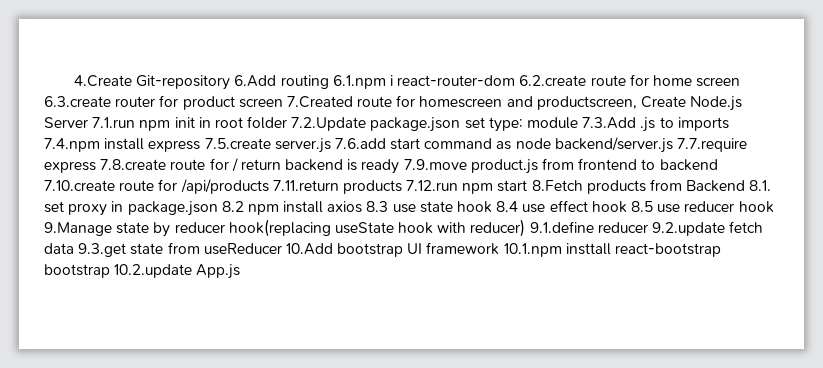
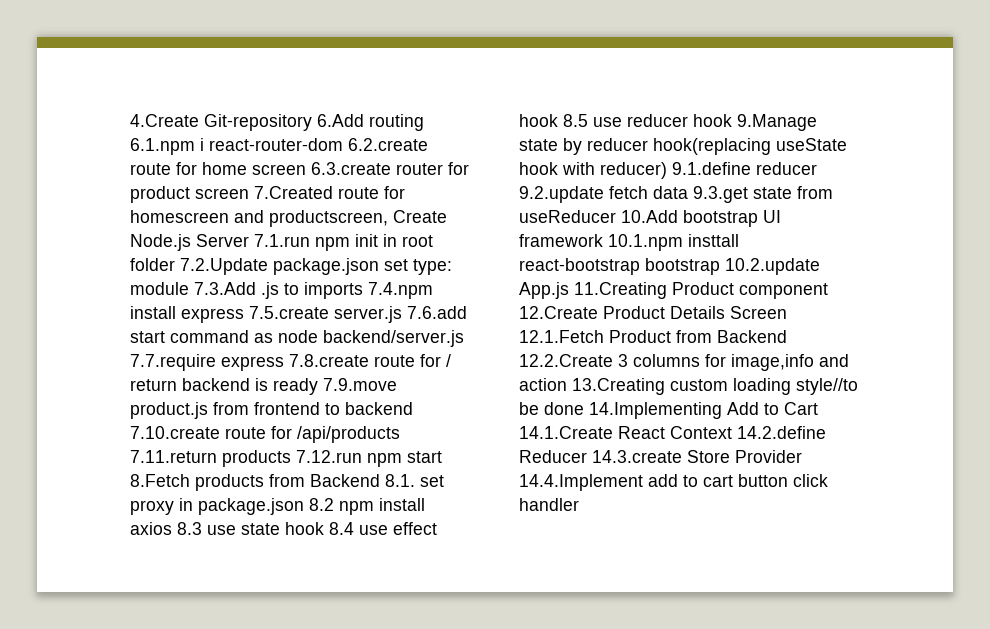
- module 7.3.Add .js to imports 7.4.npm install express 7.5.create server.js 7.6.add start command as node backend/server.js 7.7.require express 7.8.create route for / return backend is ready 7.9.move product.js from frontend to backend 7.10.create route for /api/products 7.11.return products 7.12.run npm start 8.Fetch products from Backend 8.1. set proxy in package.json 8.2 npm install axios 8.3 use state hook 8.4 use effect hook 8.5 use reducer hook 9.Manage state by reducer hook(replacing useState hook with reducer) 9.1.define reducer 9.2.update fetch data 9.3.get state from useReducer 10.Add bootstrap UI framework 10.1.npm insttall react-bootstrap bootstrap 10.2.update App.js
+ module 7.3.Add .js to imports 7.4.npm install express 7.5.create server.js 7.6.add start command as node backend/server.js 7.7.require express 7.8.create route for / return backend is ready 7.9.move product.js from frontend to backend 7.10.create route for /api/products 7.11.return products 7.12.run npm start 8.Fetch products from Backend 8.1. set proxy in package.json 8.2 npm install axios 8.3 use state hook 8.4 use effect hook 8.5 use reducer hook 9.Manage state by reducer hook(replacing useState hook with reducer) 9.1.define reducer 9.2.update fetch data 9.3.get state from useReducer 10.Add bootstrap UI framework 10.1.npm insttall react-bootstrap bootstrap 10.2.update App.js 11.Creating Product component 12.Create Product Details Screen 12.1.Fetch Product from Backend 12.2.Create 3 columns for image,info and action 13.Creating custom loading style//to be done 14.Implementing Add to Cart 14.1.Create React Context 14.2.define Reducer 14.3.create Store Provider 14.4.Implement add to cart button click handler

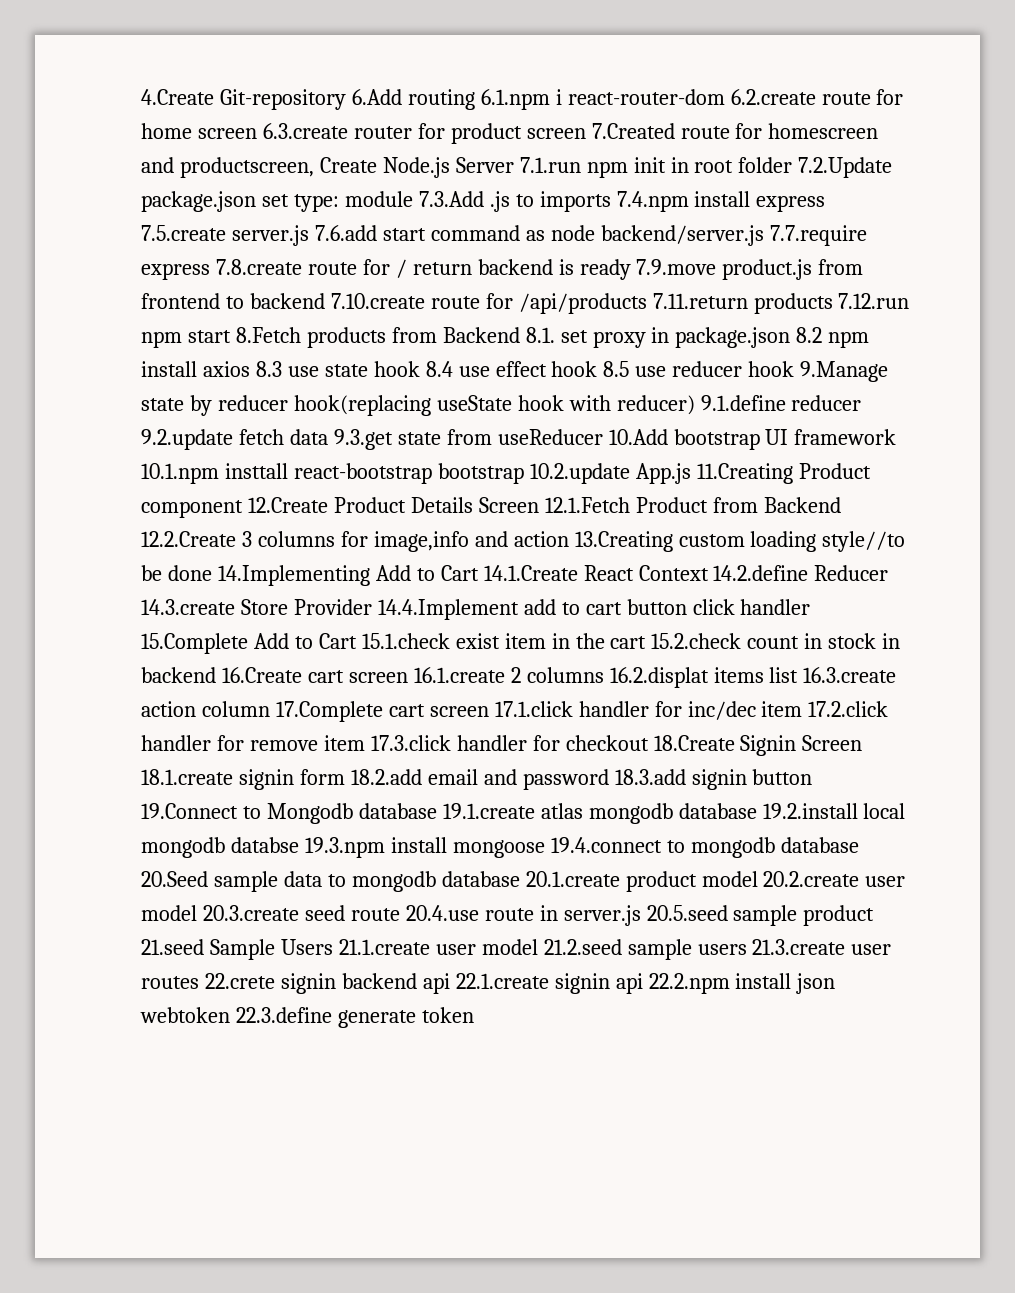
- module 7.3.Add .js to imports 7.4.npm install express 7.5.create server.js 7.6.add start command as node backend/server.js 7.7.require express 7.8.create route for / return backend is ready 7.9.move product.js from frontend to backend 7.10.create route for /api/products 7.11.return products 7.12.run npm start 8.Fetch products from Backend 8.1. set proxy in package.json 8.2 npm install axios 8.3 use state hook 8.4 use effect hook 8.5 use reducer hook 9.Manage state by reducer hook(replacing useState hook with reducer) 9.1.define reducer 9.2.update fetch data 9.3.get state from useReducer 10.Add bootstrap UI framework 10.1.npm insttall react-bootstrap bootstrap 10.2.update App.js 11.Creating Product component 12.Create Product Details Screen 12.1.Fetch Product from Backend 12.2.Create 3 columns for image,info and action 13.Creating custom loading style//to be done 14.Implementing Add to Cart 14.1.Create React Context 14.2.define Reducer 14.3.create Store Provider 14.4.Implement add to cart button click handler
+ module 7.3.Add .js to imports 7.4.npm install express 7.5.create server.js 7.6.add start command as node backend/server.js 7.7.require express 7.8.create route for / return backend is ready 7.9.move product.js from frontend to backend 7.10.create route for /api/products 7.11.return products 7.12.run npm start 8.Fetch products from Backend 8.1. set proxy in package.json 8.2 npm install axios 8.3 use state hook 8.4 use effect hook 8.5 use reducer hook 9.Manage state by reducer hook(replacing useState hook with reducer) 9.1.define reducer 9.2.update fetch data 9.3.get state from useReducer 10.Add bootstrap UI framework 10.1.npm insttall react-bootstrap bootstrap 10.2.update App.js 11.Creating Product component 12.Create Product Details Screen 12.1.Fetch Product from Backend 12.2.Create 3 columns for image,info and action 13.Creating custom loading style//to be done 14.Implementing Add to Cart 14.1.Create React Context 14.2.define Reducer 14.3.create Store Provider 14.4.Implement add to cart button click handler 15.Complete Add to Cart 15.1.check exist item in the cart 15.2.check count in stock in backend 16.Create cart screen 16.1.create 2 columns 16.2.displat items list 16.3.create action column 17.Complete cart screen 17.1.click handler for inc/dec item 17.2.click handler for remove item 17.3.click handler for checkout 18.Create Signin Screen 18.1.create signin form 18.2.add email and password 18.3.add signin button 19.Connect to Mongodb database 19.1.create atlas mongodb database 19.2.install local mongodb databse 19.3.npm install mongoose 19.4.connect to mongodb database 20.Seed sample data to mongodb database 20.1.create product model 20.2.create user model 20.3.create seed route 20.4.use route in server.js 20.5.seed sample product 21.seed Sample Users 21.1.create user model 21.2.seed sample users 21.3.create user routes 22.crete signin backend api 22.1.create signin api 22.2.npm install json webtoken 22.3.define generate token

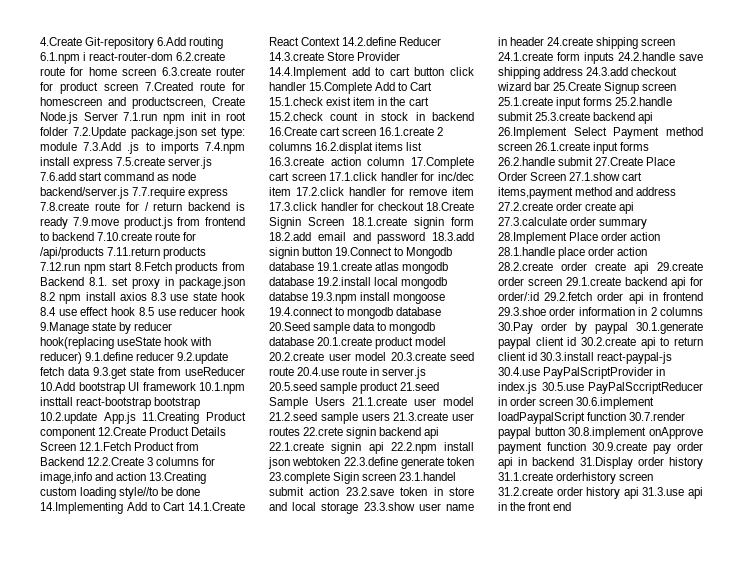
- module 7.3.Add .js to imports 7.4.npm install express 7.5.create server.js 7.6.add start command as node backend/server.js 7.7.require express 7.8.create route for / return backend is ready 7.9.move product.js from frontend to backend 7.10.create route for /api/products 7.11.return products 7.12.run npm start 8.Fetch products from Backend 8.1. set proxy in package.json 8.2 npm install axios 8.3 use state hook 8.4 use effect hook 8.5 use reducer hook 9.Manage state by reducer hook(replacing useState hook with reducer) 9.1.define reducer 9.2.update fetch data 9.3.get state from useReducer 10.Add bootstrap UI framework 10.1.npm insttall react-bootstrap bootstrap 10.2.update App.js 11.Creating Product component 12.Create Product Details Screen 12.1.Fetch Product from Backend 12.2.Create 3 columns for image,info and action 13.Creating custom loading style//to be done 14.Implementing Add to Cart 14.1.Create React Context 14.2.define Reducer 14.3.create Store Provider 14.4.Implement add to cart button click handler 15.Complete Add to Cart 15.1.check exist item in the cart 15.2.check count in stock in backend 16.Create cart screen 16.1.create 2 columns 16.2.displat items list 16.3.create action column 17.Complete cart screen 17.1.click handler for inc/dec item 17.2.click handler for remove item 17.3.click handler for checkout 18.Create Signin Screen 18.1.create signin form 18.2.add email and password 18.3.add signin button 19.Connect to Mongodb database 19.1.create atlas mongodb database 19.2.install local mongodb databse 19.3.npm install mongoose 19.4.connect to mongodb database 20.Seed sample data to mongodb database 20.1.create product model 20.2.create user model 20.3.create seed route 20.4.use route in server.js 20.5.seed sample product 21.seed Sample Users 21.1.create user model 21.2.seed sample users 21.3.create user routes 22.crete signin backend api 22.1.create signin api 22.2.npm install json webtoken 22.3.define generate token
+ module 7.3.Add .js to imports 7.4.npm install express 7.5.create server.js 7.6.add start command as node backend/server.js 7.7.require express 7.8.create route for / return backend is ready 7.9.move product.js from frontend to backend 7.10.create route for /api/products 7.11.return products 7.12.run npm start 8.Fetch products from Backend 8.1. set proxy in package.json 8.2 npm install axios 8.3 use state hook 8.4 use effect hook 8.5 use reducer hook 9.Manage state by reducer hook(replacing useState hook with reducer) 9.1.define reducer 9.2.update fetch data 9.3.get state from useReducer 10.Add bootstrap UI framework 10.1.npm insttall react-bootstrap bootstrap 10.2.update App.js 11.Creating Product component 12.Create Product Details Screen 12.1.Fetch Product from Backend 12.2.Create 3 columns for image,info and action 13.Creating custom loading style//to be done 14.Implementing Add to Cart 14.1.Create React Context 14.2.define Reducer 14.3.create Store Provider 14.4.Implement add to cart button click handler 15.Complete Add to Cart 15.1.check exist item in the cart 15.2.check count in stock in backend 16.Create cart screen 16.1.create 2 columns 16.2.displat items list 16.3.create action column 17.Complete cart screen 17.1.click handler for inc/dec item 17.2.click handler for remove item 17.3.click handler for checkout 18.Create Signin Screen 18.1.create signin form 18.2.add email and password 18.3.add signin button 19.Connect to Mongodb database 19.1.create atlas mongodb database 19.2.install local mongodb databse 19.3.npm install mongoose 19.4.connect to mongodb database 20.Seed sample data to mongodb database 20.1.create product model 20.2.create user model 20.3.create seed route 20.4.use route in server.js 20.5.seed sample product 21.seed Sample Users 21.1.create user model 21.2.seed sample users 21.3.create user routes 22.crete signin backend api 22.1.create signin api 22.2.npm install json webtoken 22.3.define generate token 23.complete Sigin screen 23.1.handel submit action 23.2.save token in store and local storage 23.3.show user name in header 24.create shipping screen 24.1.create form inputs 24.2.handle save shipping address 24.3.add checkout wizard bar 25.Create Signup screen 25.1.create input forms 25.2.handle submit 25.3.create backend api 26.Implement Select Payment method screen 26.1.create input forms 26.2.handle submit 27.Create Place Order Screen 27.1.show cart items,payment method and address 27.2.create order create api 27.3.calculate order summary 28.Implement Place order action 28.1.handle place order action 28.2.create order create api 29.create order screen 29.1.create backend api for order/:id 29.2.fetch order api in frontend 29.3.shoe order information in 2 columns 30.Pay order by paypal 30.1.generate paypal client id 30.2.create api to return client id 30.3.install react-paypal-js 30.4.use PayPalScriptProvider in index.js 30.5.use PayPalSccriptReducer in order screen 30.6.implement loadPaypalScript function 30.7.render paypal button 30.8.implement onApprove payment function 30.9.create pay order api in backend 31.Display order history 31.1.create orderhistory screen 31.2.create order history api 31.3.use api in the front end

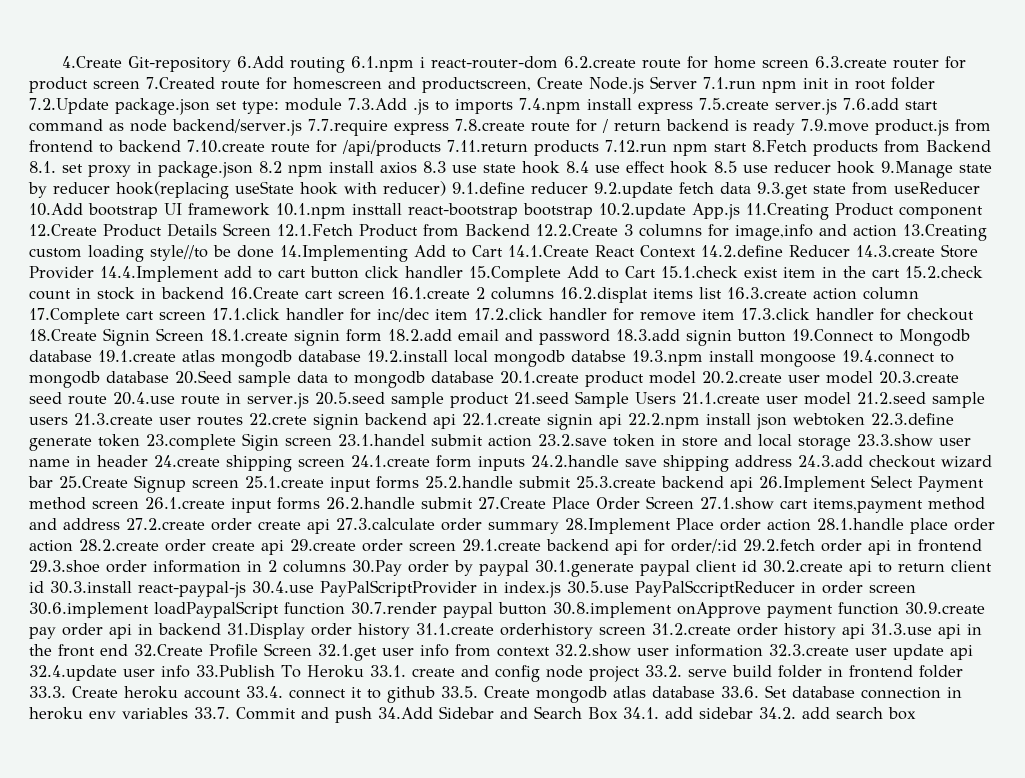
- module 7.3.Add .js to imports 7.4.npm install express 7.5.create server.js 7.6.add start command as node backend/server.js 7.7.require express 7.8.create route for / return backend is ready 7.9.move product.js from frontend to backend 7.10.create route for /api/products 7.11.return products 7.12.run npm start 8.Fetch products from Backend 8.1. set proxy in package.json 8.2 npm install axios 8.3 use state hook 8.4 use effect hook 8.5 use reducer hook 9.Manage state by reducer hook(replacing useState hook with reducer) 9.1.define reducer 9.2.update fetch data 9.3.get state from useReducer 10.Add bootstrap UI framework 10.1.npm insttall react-bootstrap bootstrap 10.2.update App.js 11.Creating Product component 12.Create Product Details Screen 12.1.Fetch Product from Backend 12.2.Create 3 columns for image,info and action 13.Creating custom loading style//to be done 14.Implementing Add to Cart 14.1.Create React Context 14.2.define Reducer 14.3.create Store Provider 14.4.Implement add to cart button click handler 15.Complete Add to Cart 15.1.check exist item in the cart 15.2.check count in stock in backend 16.Create cart screen 16.1.create 2 columns 16.2.displat items list 16.3.create action column 17.Complete cart screen 17.1.click handler for inc/dec item 17.2.click handler for remove item 17.3.click handler for checkout 18.Create Signin Screen 18.1.create signin form 18.2.add email and password 18.3.add signin button 19.Connect to Mongodb database 19.1.create atlas mongodb database 19.2.install local mongodb databse 19.3.npm install mongoose 19.4.connect to mongodb database 20.Seed sample data to mongodb database 20.1.create product model 20.2.create user model 20.3.create seed route 20.4.use route in server.js 20.5.seed sample product 21.seed Sample Users 21.1.create user model 21.2.seed sample users 21.3.create user routes 22.crete signin backend api 22.1.create signin api 22.2.npm install json webtoken 22.3.define generate token 23.complete Sigin screen 23.1.handel submit action 23.2.save token in store and local storage 23.3.show user name in header 24.create shipping screen 24.1.create form inputs 24.2.handle save shipping address 24.3.add checkout wizard bar 25.Create Signup screen 25.1.create input forms 25.2.handle submit 25.3.create backend api 26.Implement Select Payment method screen 26.1.create input forms 26.2.handle submit 27.Create Place Order Screen 27.1.show cart items,payment method and address 27.2.create order create api 27.3.calculate order summary 28.Implement Place order action 28.1.handle place order action 28.2.create order create api 29.create order screen 29.1.create backend api for order/:id 29.2.fetch order api in frontend 29.3.shoe order information in 2 columns 30.Pay order by paypal 30.1.generate paypal client id 30.2.create api to return client id 30.3.install react-paypal-js 30.4.use PayPalScriptProvider in index.js 30.5.use PayPalSccriptReducer in order screen 30.6.implement loadPaypalScript function 30.7.render paypal button 30.8.implement onApprove payment function 30.9.create pay order api in backend 31.Display order history 31.1.create orderhistory screen 31.2.create order history api 31.3.use api in the front end
+ module 7.3.Add .js to imports 7.4.npm install express 7.5.create server.js 7.6.add start command as node backend/server.js 7.7.require express 7.8.create route for / return backend is ready 7.9.move product.js from frontend to backend 7.10.create route for /api/products 7.11.return products 7.12.run npm start 8.Fetch products from Backend 8.1. set proxy in package.json 8.2 npm install axios 8.3 use state hook 8.4 use effect hook 8.5 use reducer hook 9.Manage state by reducer hook(replacing useState hook with reducer) 9.1.define reducer 9.2.update fetch data 9.3.get state from useReducer 10.Add bootstrap UI framework 10.1.npm insttall react-bootstrap bootstrap 10.2.update App.js 11.Creating Product component 12.Create Product Details Screen 12.1.Fetch Product from Backend 12.2.Create 3 columns for image,info and action 13.Creating custom loading style//to be done 14.Implementing Add to Cart 14.1.Create React Context 14.2.define Reducer 14.3.create Store Provider 14.4.Implement add to cart button click handler 15.Complete Add to Cart 15.1.check exist item in the cart 15.2.check count in stock in backend 16.Create cart screen 16.1.create 2 columns 16.2.displat items list 16.3.create action column 17.Complete cart screen 17.1.click handler for inc/dec item 17.2.click handler for remove item 17.3.click handler for checkout 18.Create Signin Screen 18.1.create signin form 18.2.add email and password 18.3.add signin button 19.Connect to Mongodb database 19.1.create atlas mongodb database 19.2.install local mongodb databse 19.3.npm install mongoose 19.4.connect to mongodb database 20.Seed sample data to mongodb database 20.1.create product model 20.2.create user model 20.3.create seed route 20.4.use route in server.js 20.5.seed sample product 21.seed Sample Users 21.1.create user model 21.2.seed sample users 21.3.create user routes 22.crete signin backend api 22.1.create signin api 22.2.npm install json webtoken 22.3.define generate token 23.complete Sigin screen 23.1.handel submit action 23.2.save token in store and local storage 23.3.show user name in header 24.create shipping screen 24.1.create form inputs 24.2.handle save shipping address 24.3.add checkout wizard bar 25.Create Signup screen 25.1.create input forms 25.2.handle submit 25.3.create backend api 26.Implement Select Payment method screen 26.1.create input forms 26.2.handle submit 27.Create Place Order Screen 27.1.show cart items,payment method and address 27.2.create order create api 27.3.calculate order summary 28.Implement Place order action 28.1.handle place order action 28.2.create order create api 29.create order screen 29.1.create backend api for order/:id 29.2.fetch order api in frontend 29.3.shoe order information in 2 columns 30.Pay order by paypal 30.1.generate paypal client id 30.2.create api to return client id 30.3.install react-paypal-js 30.4.use PayPalScriptProvider in index.js 30.5.use PayPalSccriptReducer in order screen 30.6.implement loadPaypalScript function 30.7.render paypal button 30.8.implement onApprove payment function 30.9.create pay order api in backend 31.Display order history 31.1.create orderhistory screen 31.2.create order history api 31.3.use api in the front end 32.Create Profile Screen 32.1.get user info from context 32.2.show user information 32.3.create user update api 32.4.update user info 33.Publish To Heroku 33.1. create and config node project 33.2. serve build folder in frontend folder 33.3. Create heroku account 33.4. connect it to github 33.5. Create mongodb atlas database 33.6. Set database connection in heroku env variables 33.7. Commit and push 34.Add Sidebar and Search Box 34.1. add sidebar 34.2. add search box

